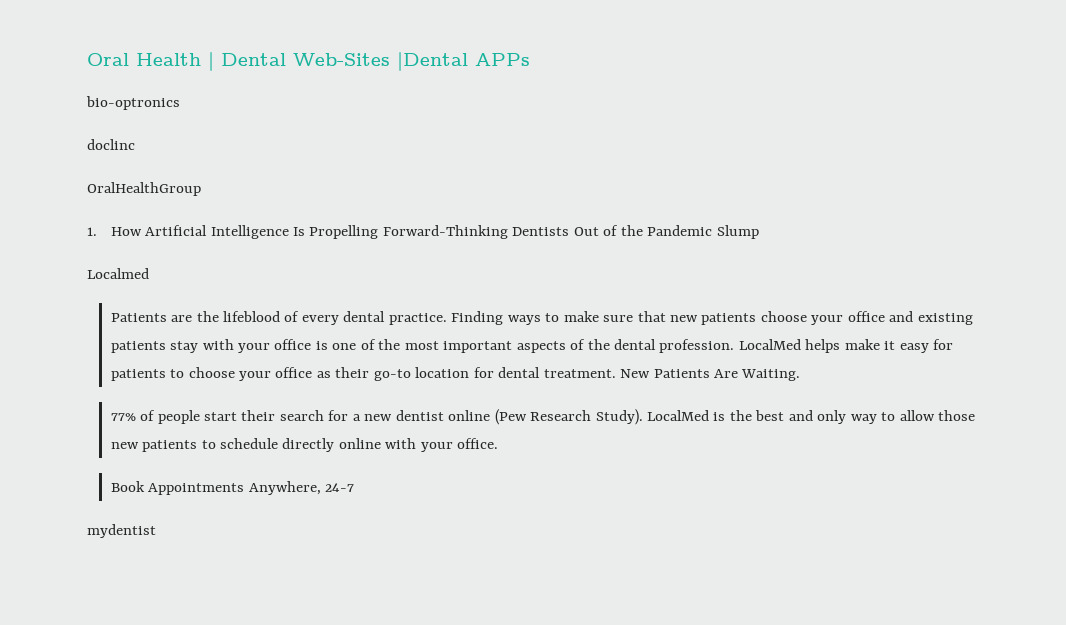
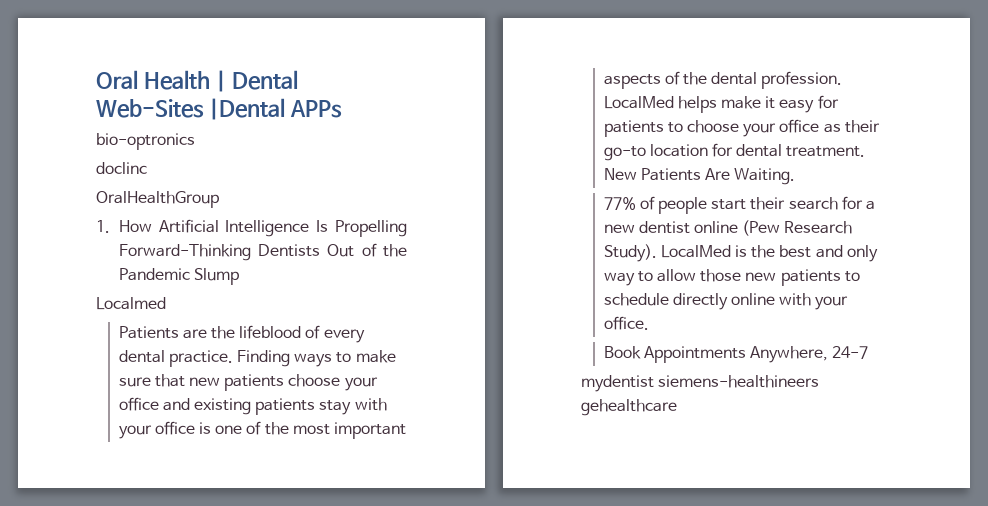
- mydentist
+ mydentist siemens-healthineers gehealthcare

